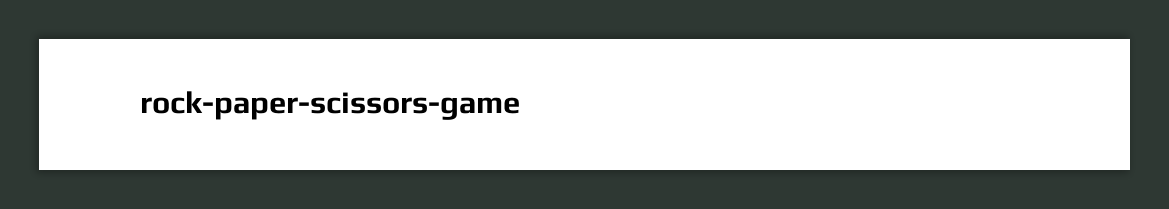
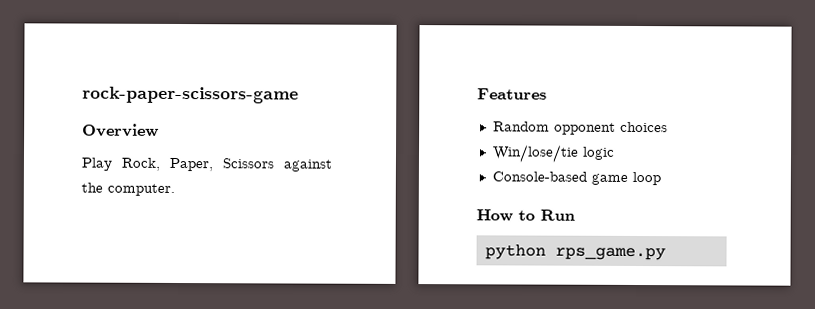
+ Overview
+ Play Rock, Paper, Scissors against the computer.
+ Features
+ Random opponent choices
+ Win/lose/tie logic
+ Console-based game loop
+ How to Run
+ python rps_game.py

